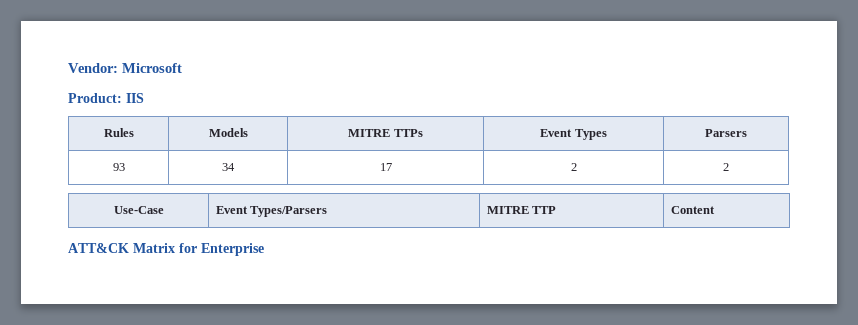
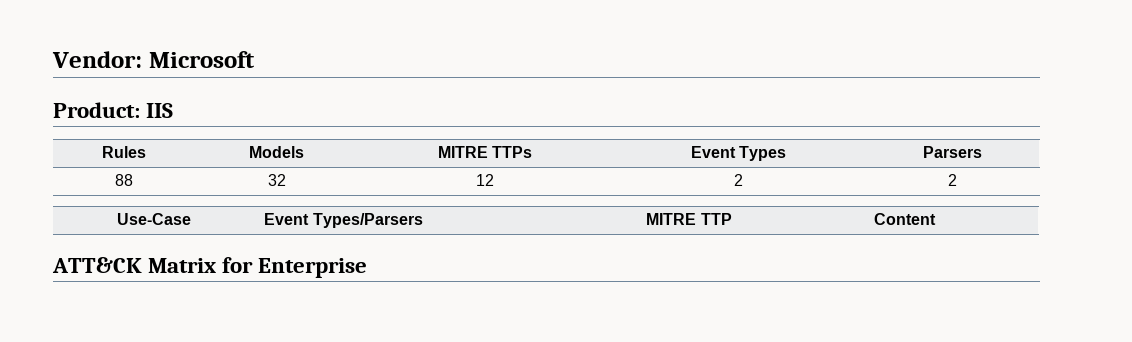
- 93 | 34 | 17 | 2 | 2
+ 88 | 32 | 12 | 2 | 2

